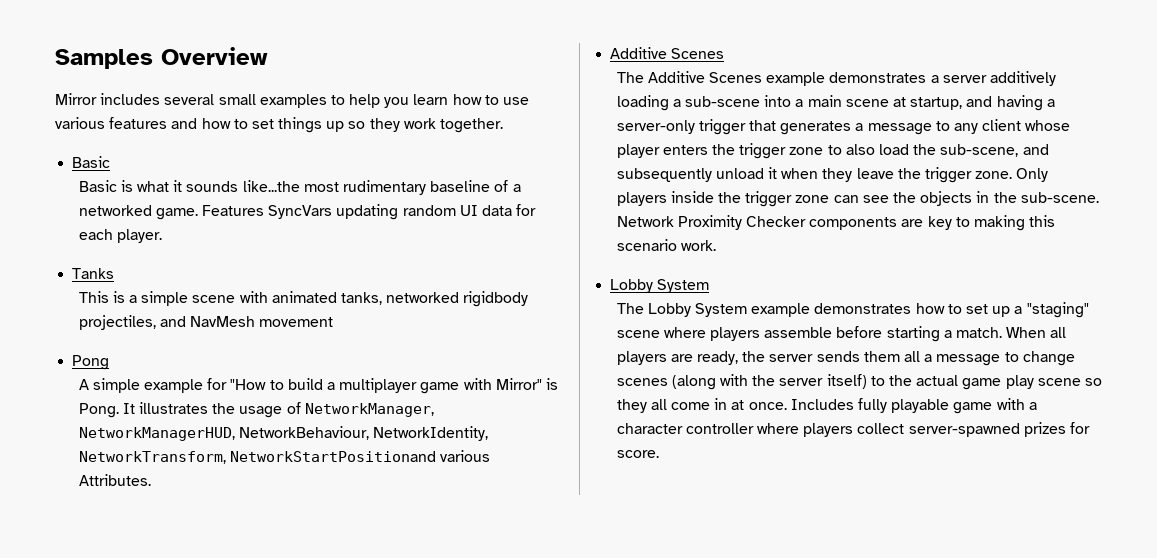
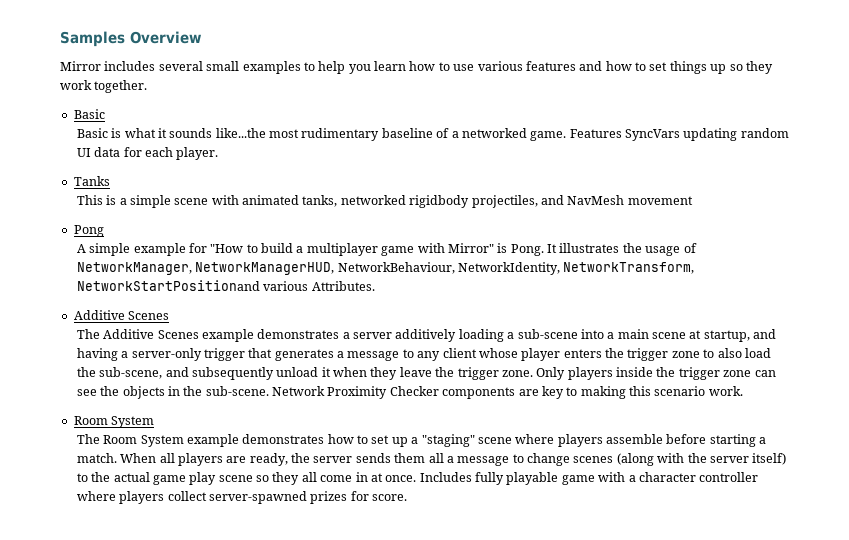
  Network Proximity Checker components are key to making this scenario work.
- Lobby System
+ Room System
- The Lobby System example demonstrates how to set up a "staging" scene where players assemble before starting a match.
+ The Room System example demonstrates how to set up a "staging" scene where players assemble before starting a match.

